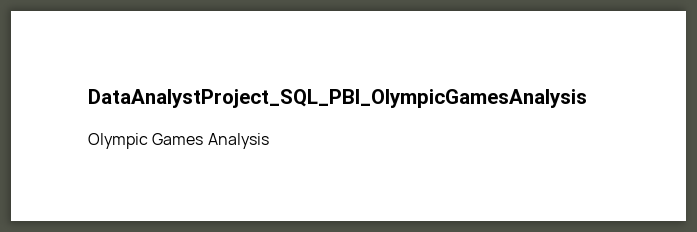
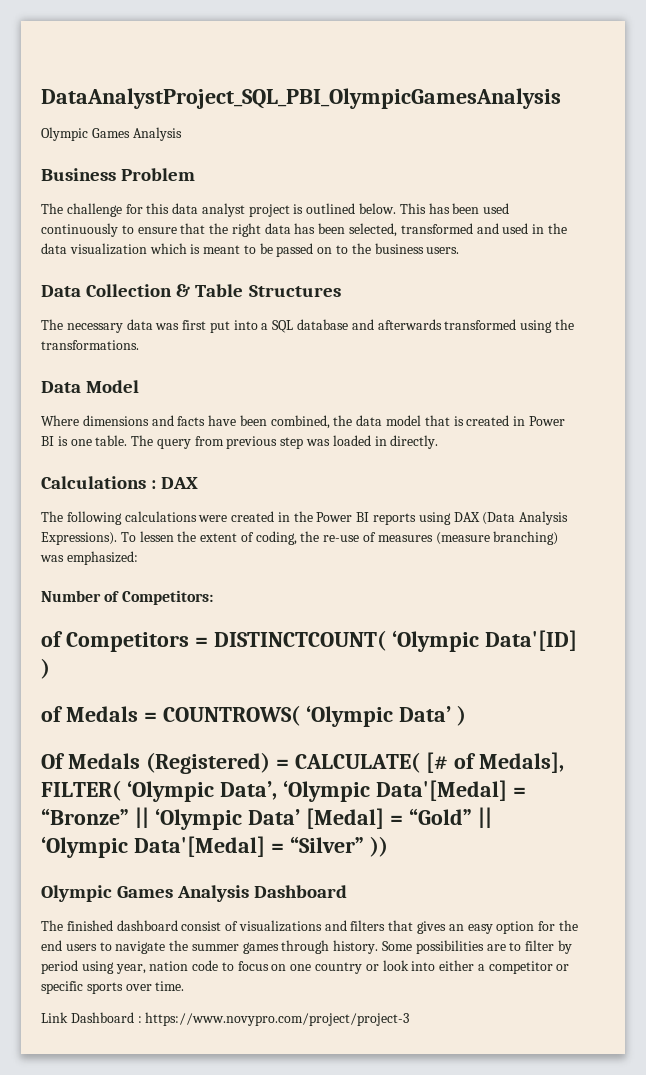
+ Business Problem
+ The challenge for this data analyst project is outlined below. This has been used continuously to ensure that the right data has been selected, transformed and used in the data visualization which is meant to be passed on to the business users.
+ Data Collection & Table Structures
+ The necessary data was first put into a SQL database and afterwards transformed using the transformations.
+ Data Model
+ Where dimensions and facts have been combined, the data model that is created in Power BI is one table. The query from previous step was loaded in directly.
+ Calculations : DAX
+ The following calculations were created in the Power BI reports using DAX (Data Analysis Expressions). To lessen the extent of coding, the re-use of measures (measure branching) was emphasized:
+ Number of Competitors:
+ of Competitors = DISTINCTCOUNT( ‘Olympic Data'[ID] )
+ of Medals = COUNTROWS( ‘Olympic Data’ )
+ Of Medals (Registered) = CALCULATE( [# of Medals], FILTER( ‘Olympic Data’, ‘Olympic Data'[Medal] = “Bronze” || ‘Olympic Data’ [Medal] = “Gold” || ‘Olympic Data'[Medal] = “Silver” ))
+ Olympic Games Analysis Dashboard
+ The finished dashboard consist of visualizations and filters that gives an easy option for the end users to navigate the summer games through history. Some possibilities are to filter by period using year, nation code to focus on one country or look into either a competitor or specific sports over time.
+ Link Dashboard : https://www.novypro.com/project/project-3

